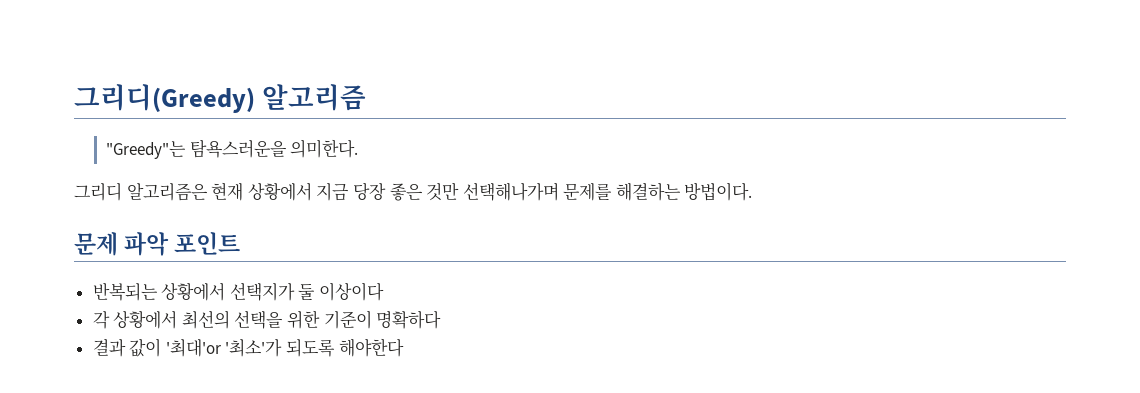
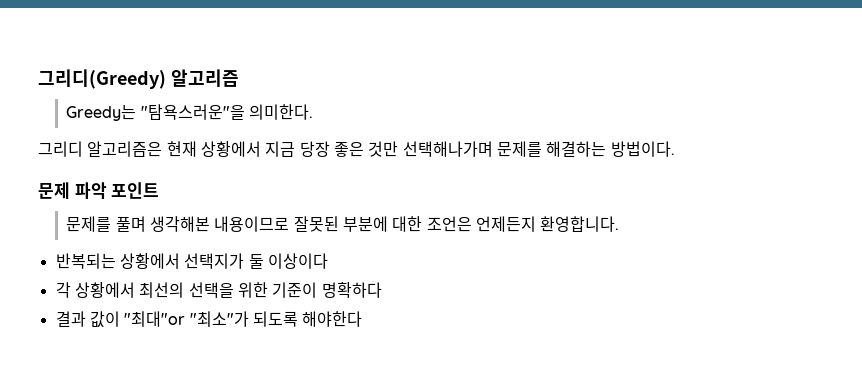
- "Greedy"는 탐욕스러운을 의미한다.
+ Greedy는 "탐욕스러운"을 의미한다.
+ 문제를 풀며 생각해본 내용이므로 잘못된 부분에 대한 조언은 언제든지 환영합니다.
- 결과 값이 '최대'or '최소'가 되도록 해야한다
+ 결과 값이 "최대"or "최소"가 되도록 해야한다

